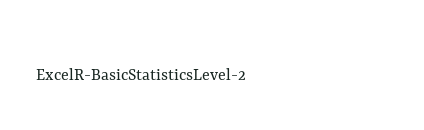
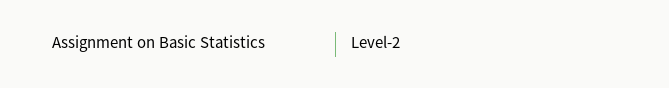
- ExcelR-BasicStatisticsLevel-2
+ Assignment on Basic Statistics Level-2

